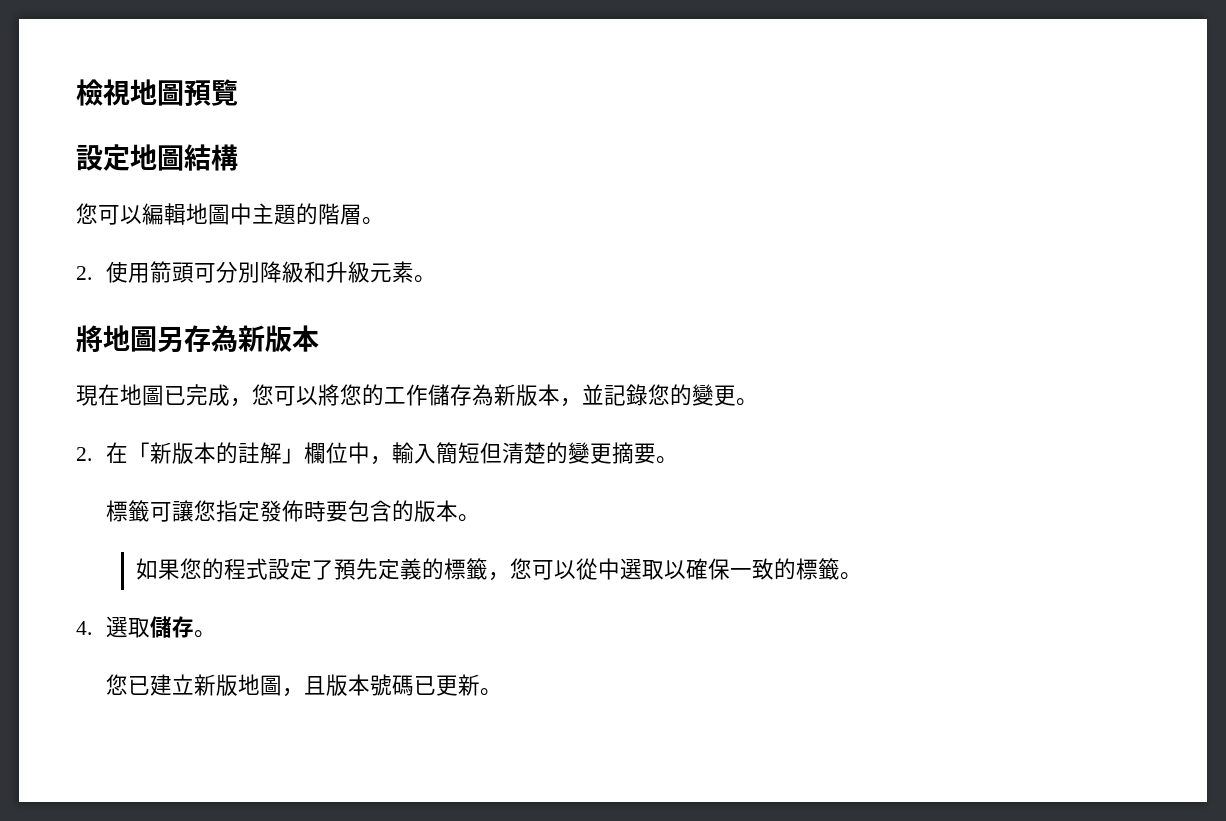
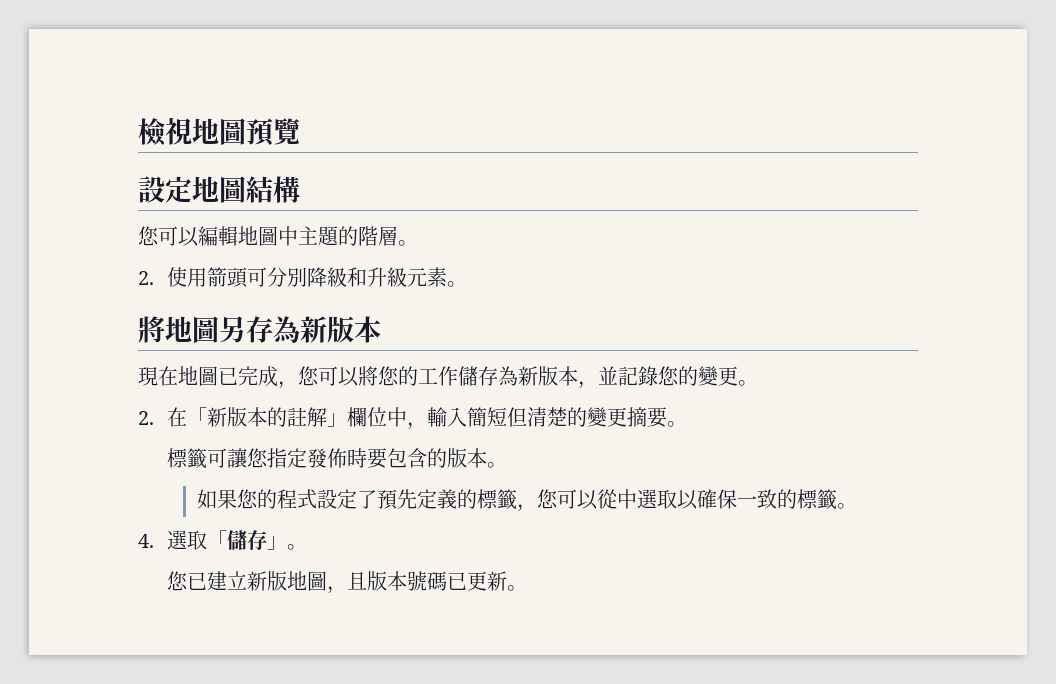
- 4.選取儲存。
+ 4.選取「儲存」。

